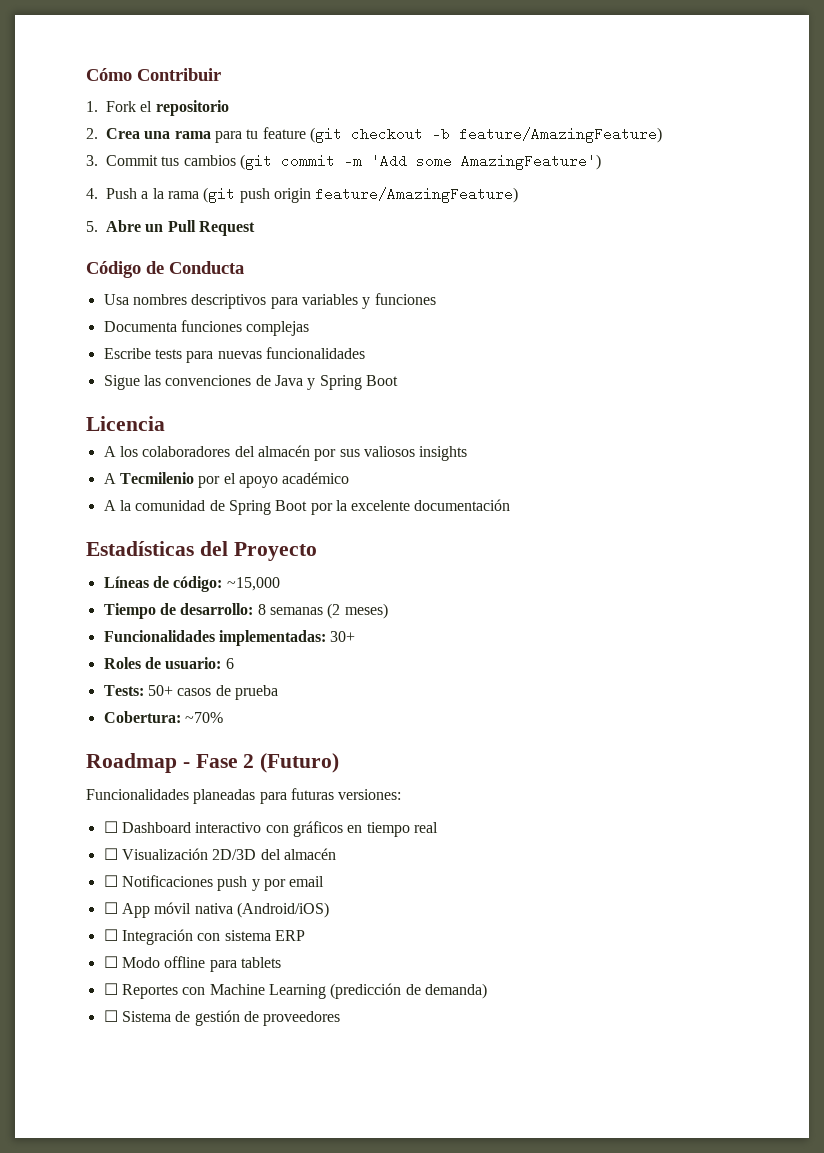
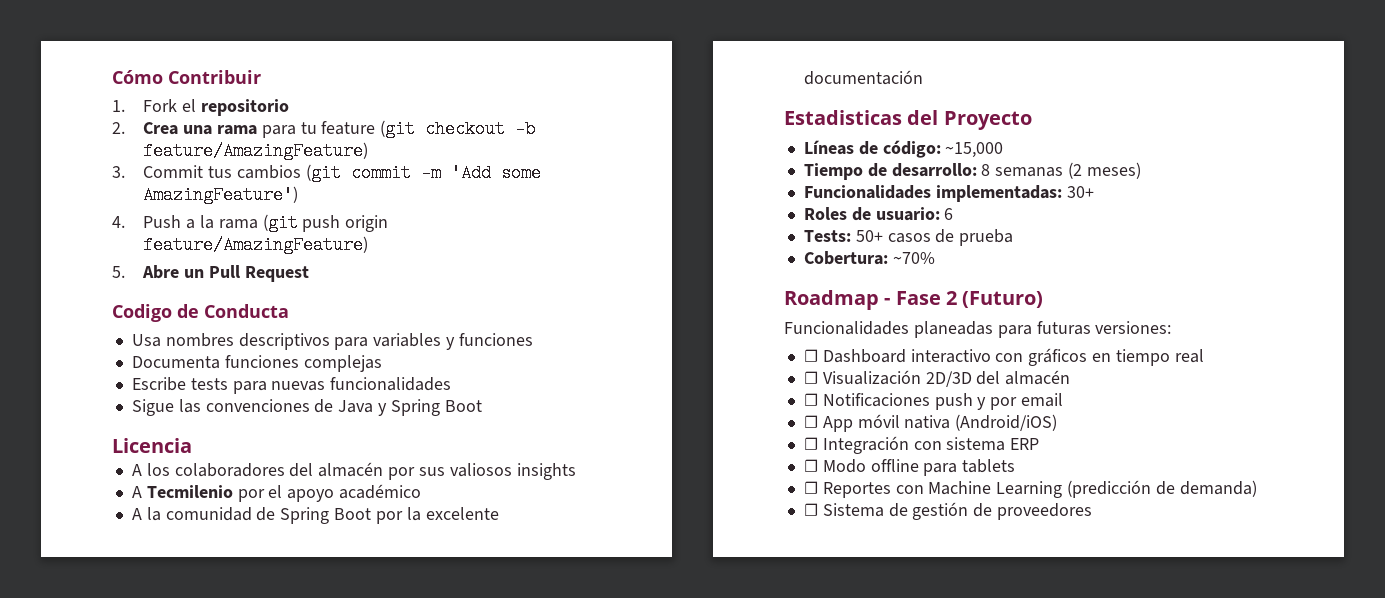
- Código de Conducta
+ Codigo de Conducta
- Estadísticas del Proyecto
+ Estadisticas del Proyecto

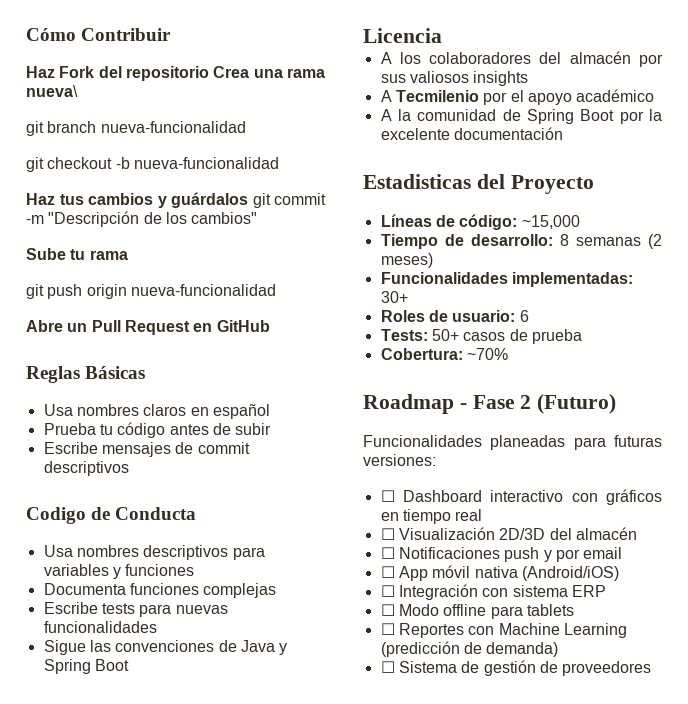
- 1. Fork el repositorio
- 2. Crea una rama para tu feature (git checkout -b feature/AmazingFeature)
- 3. Commit tus cambios (git commit -m 'Add some AmazingFeature')
- 4. Push a la rama (git push origin feature/AmazingFeature)
- 5. Abre un Pull Request
+ Haz Fork del repositorio Crea una rama nueva\
+ git branch nueva-funcionalidad
+ git checkout -b nueva-funcionalidad
+ Haz tus cambios y guárdalos git commit -m "Descripción de los cambios"
+ Sube tu rama
+ git push origin nueva-funcionalidad
+ Abre un Pull Request en GitHub
+ Reglas Básicas
+ Usa nombres claros en español
+ Prueba tu código antes de subir
+ Escribe mensajes de commit descriptivos

